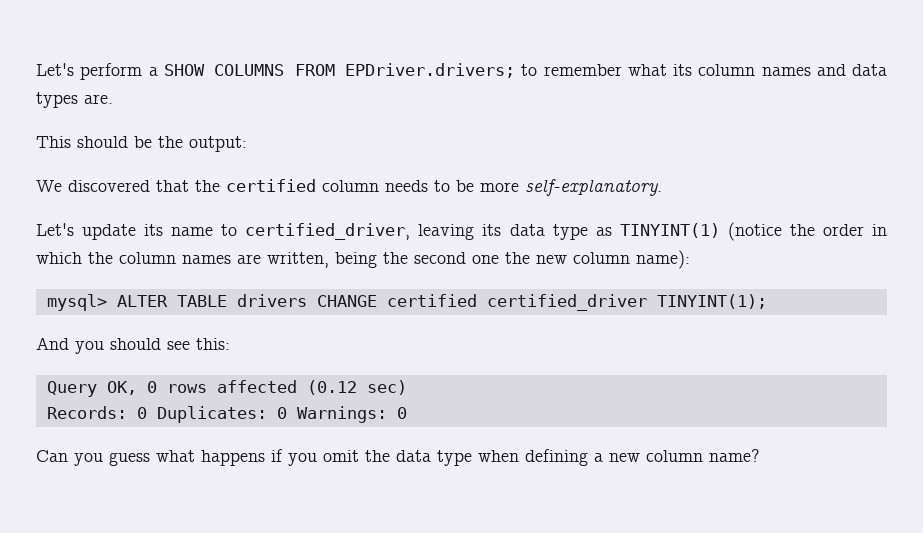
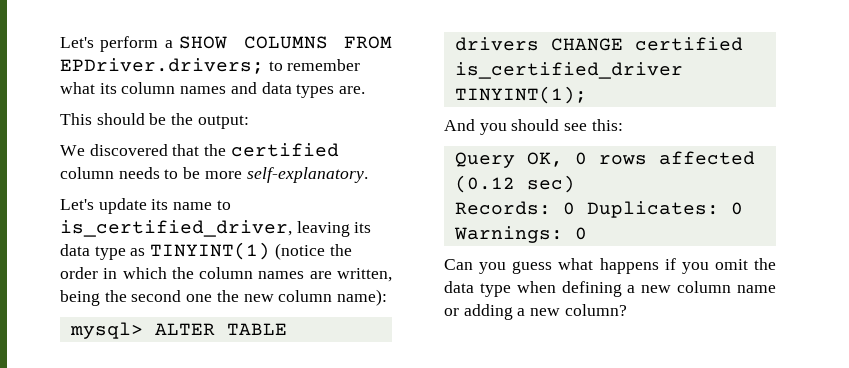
- Let's update its name to certified_driver, leaving its data type as TINYINT(1) (notice the order in which the column names are written, being the second one the new column name):
+ Let's update its name to is_certified_driver, leaving its data type as TINYINT(1) (notice the order in which the column names are written, being the second one the new column name):
- mysql> ALTER TABLE drivers CHANGE certified certified_driver TINYINT(1);
+ mysql> ALTER TABLE drivers CHANGE certified is_certified_driver TINYINT(1);
- Can you guess what happens if you omit the data type when defining a new column name?
+ Can you guess what happens if you omit the data type when defining a new column name or adding a new column?

